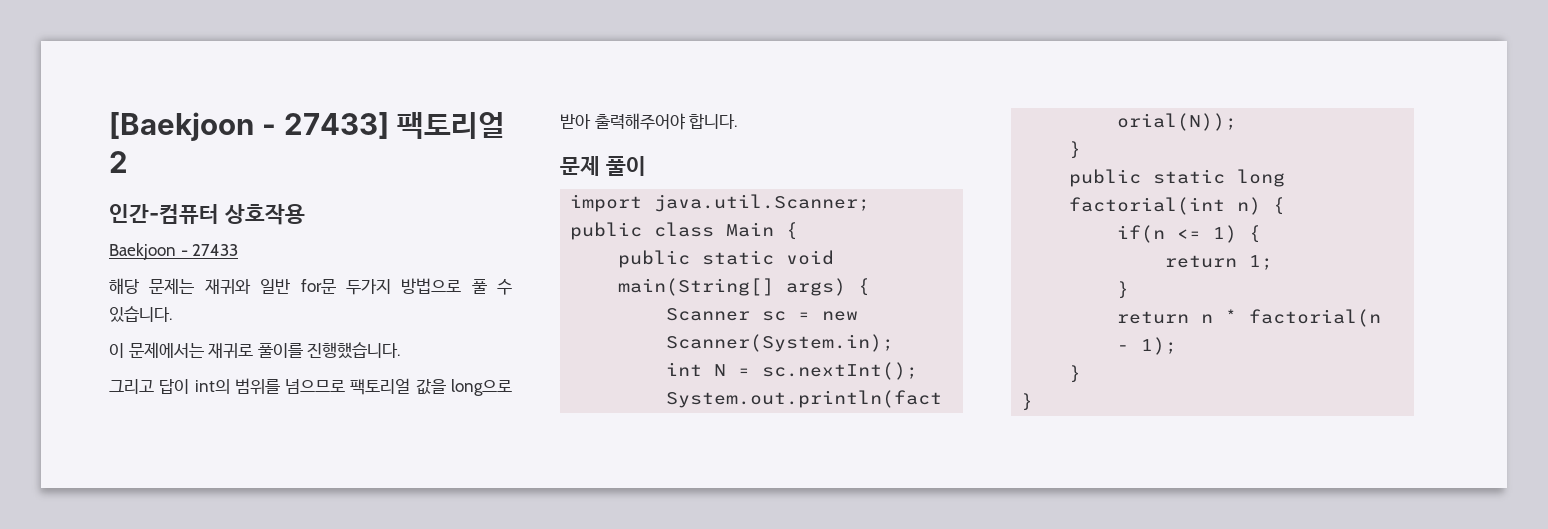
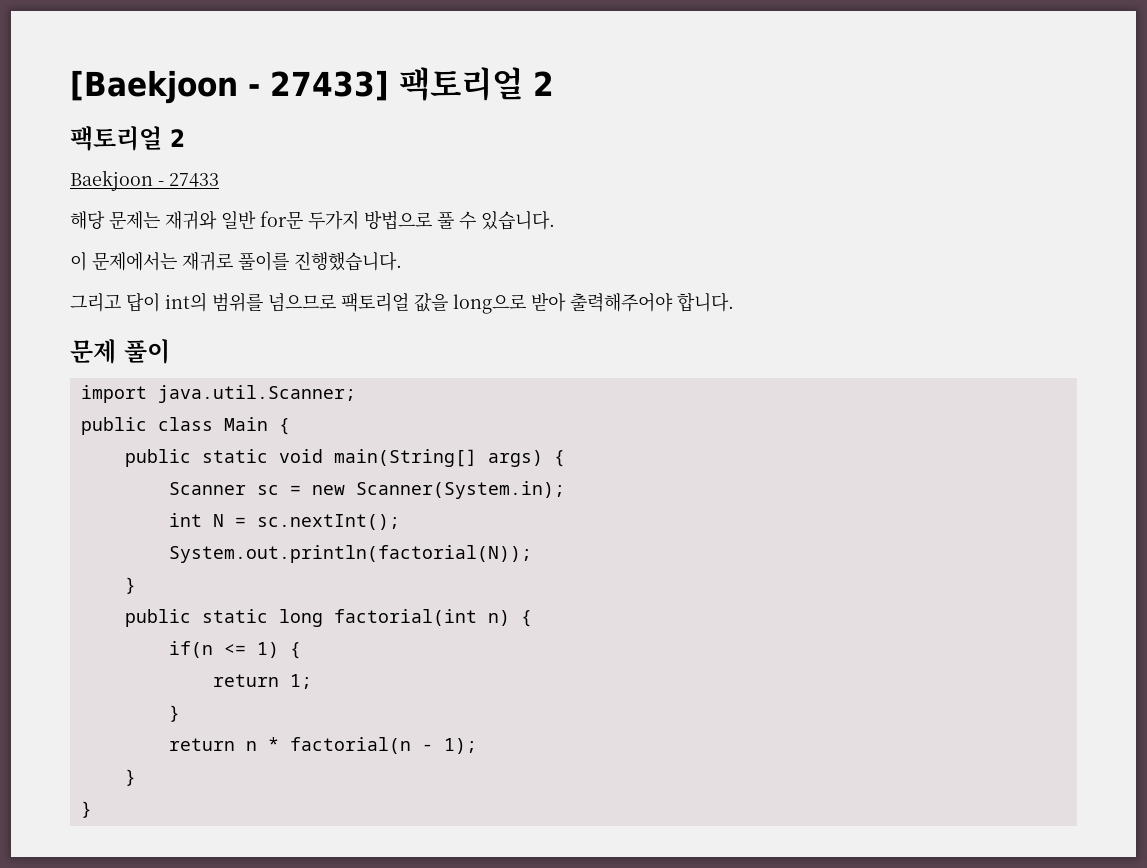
  [Baekjoon - 27433] 팩토리얼 2
- 인간-컴퓨터 상호작용
+ 팩토리얼 2

